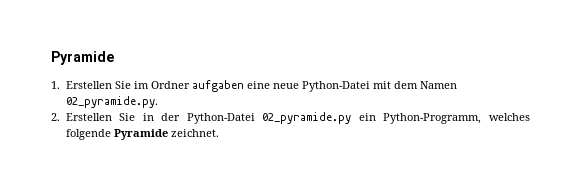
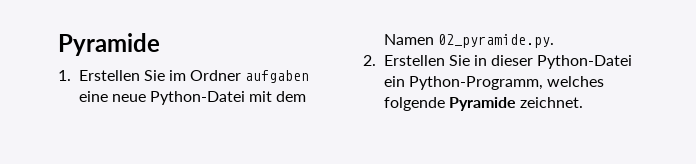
- 2. Erstellen Sie in der Python-Datei 02_pyramide.py ein Python-Programm, welches folgende Pyramide zeichnet.
+ 2. Erstellen Sie in dieser Python-Datei ein Python-Programm, welches folgende Pyramide zeichnet.

